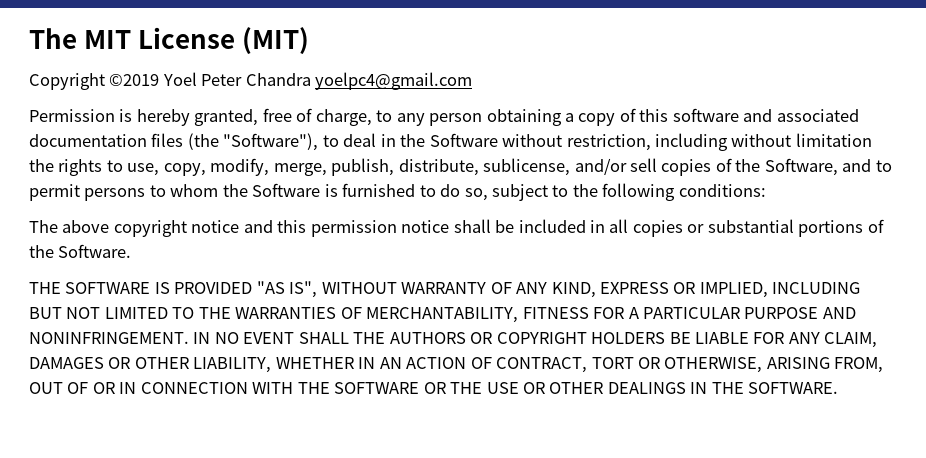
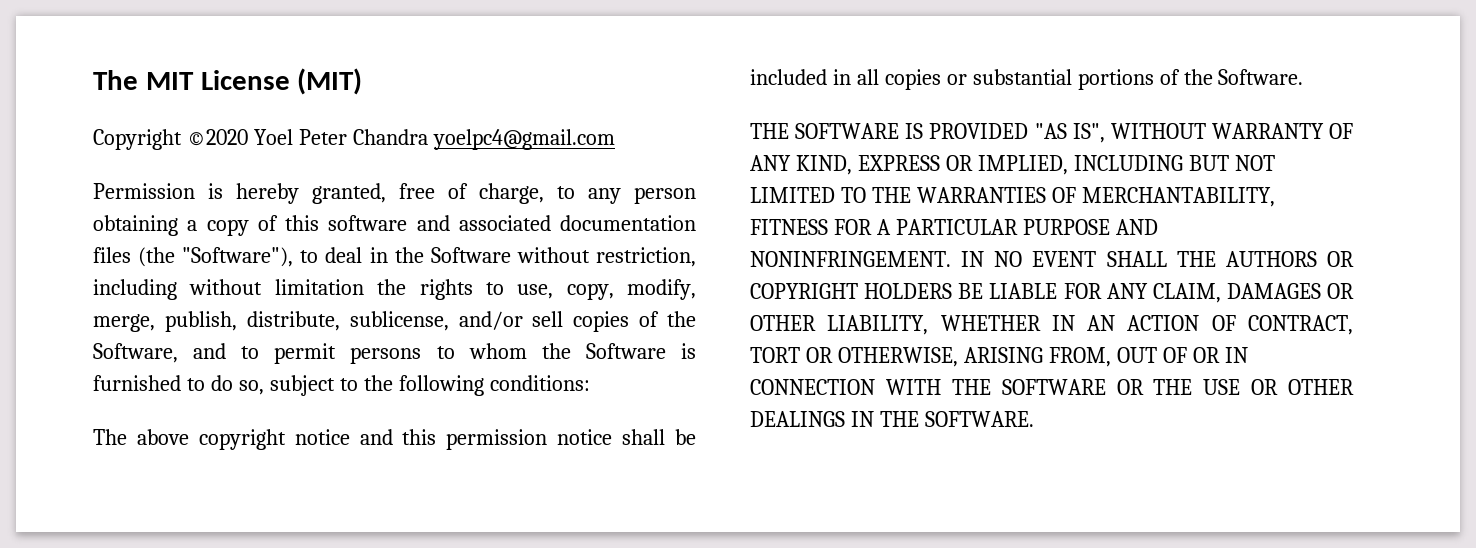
- Copyright ©2019 Yoel Peter Chandra yoelpc4@gmail.com
+ Copyright ©2020 Yoel Peter Chandra yoelpc4@gmail.com

